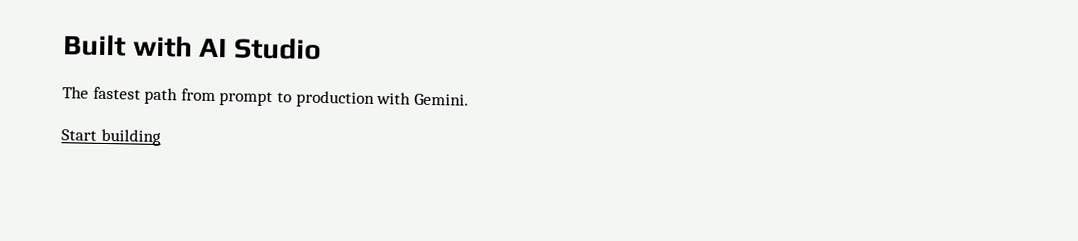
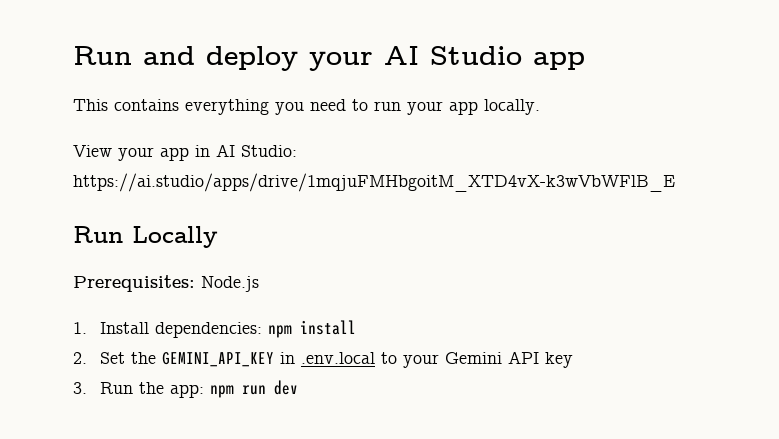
- Built with AI Studio
- The fastest path from prompt to production with Gemini.
- Start building
+ Run and deploy your AI Studio app
+ This contains everything you need to run your app locally.
+ View your app in AI Studio: https://ai.studio/apps/drive/1mqjuFMHbgoitM_XTD4vX-k3wVbWFlB_E
+ Run Locally
+ Prerequisites: Node.js
+ 1. Install dependencies: npm install
+ 2. Set the GEMINI_API_KEY in .env.local to your Gemini API key
+ 3. Run the app: npm run dev

